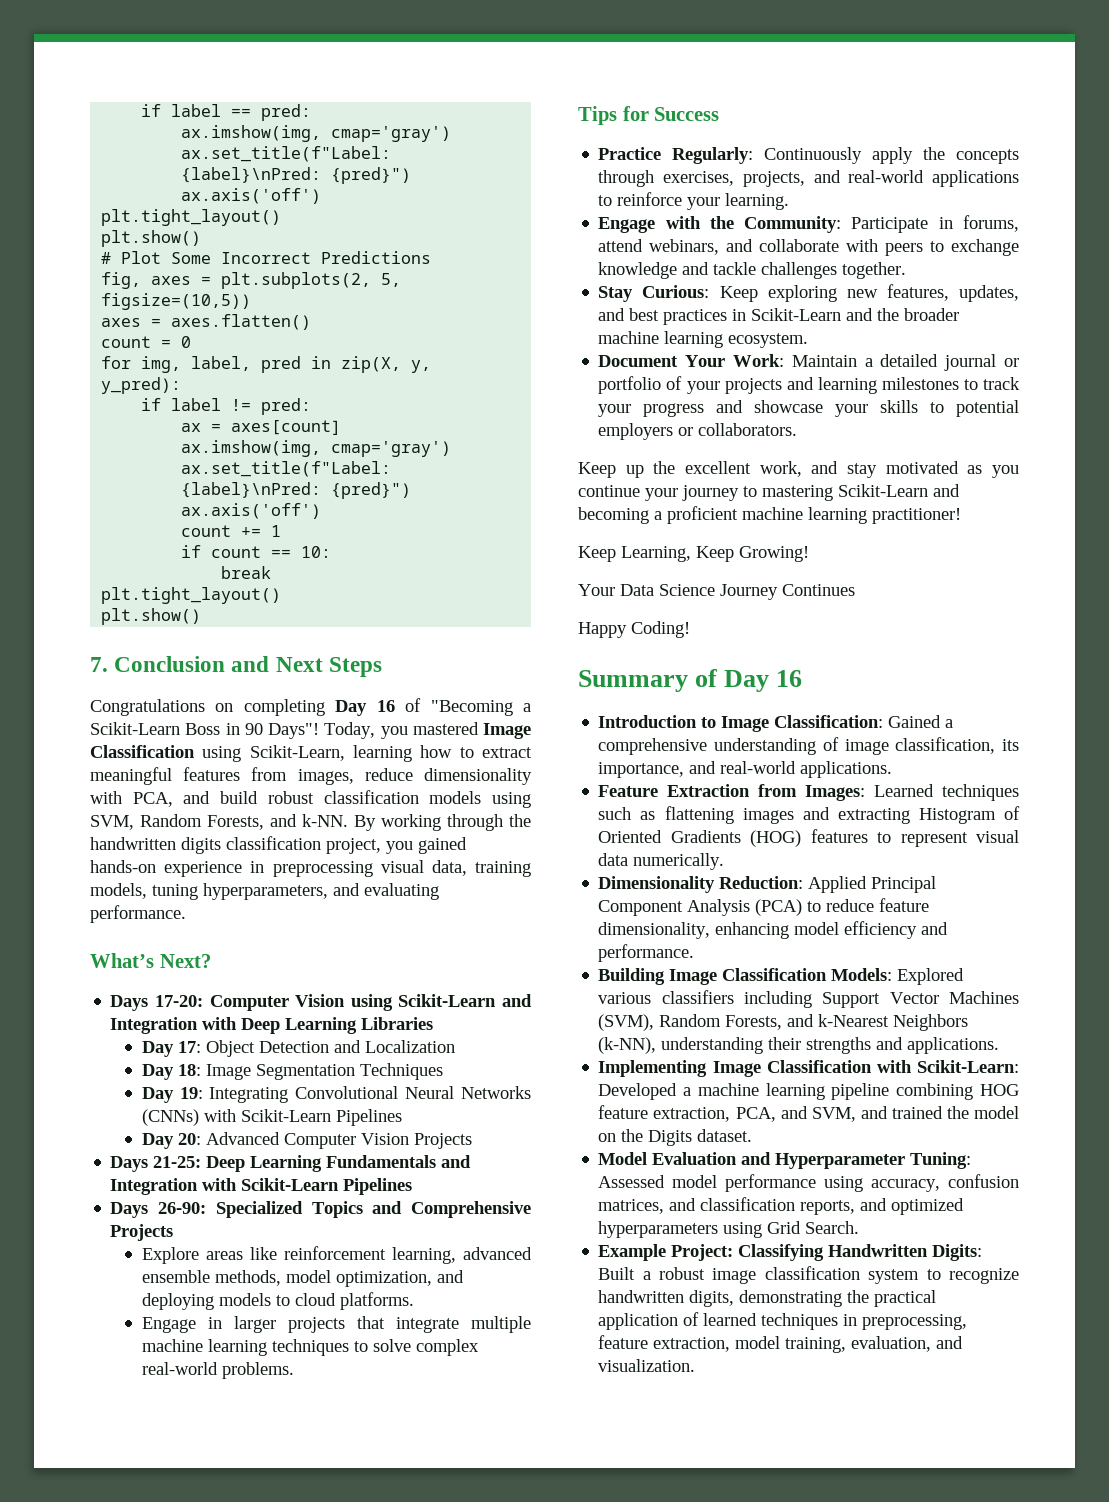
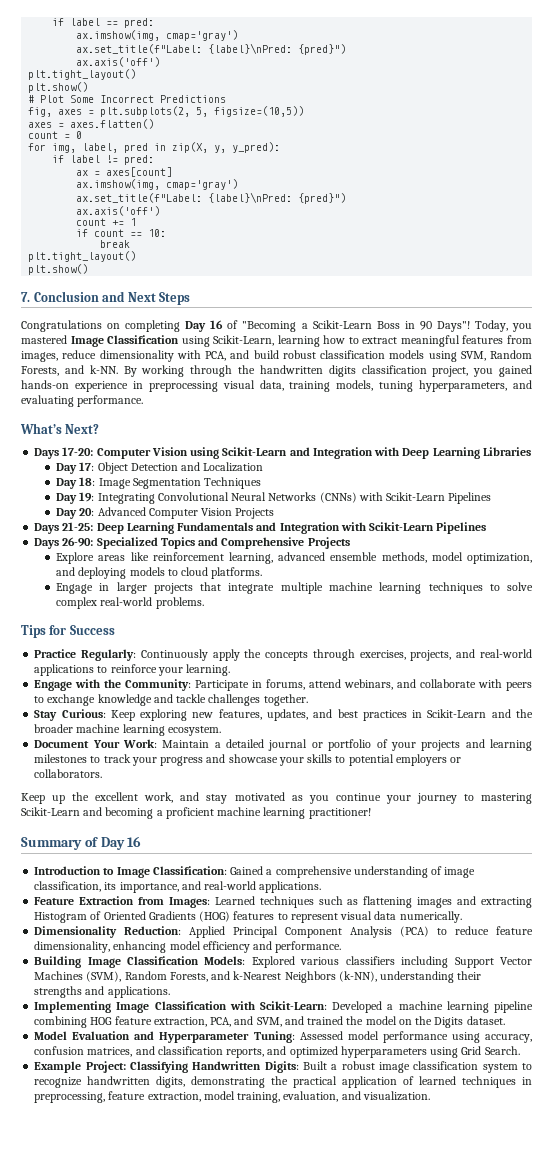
- Keep Learning, Keep Growing!
- Your Data Science Journey Continues
- Happy Coding!

